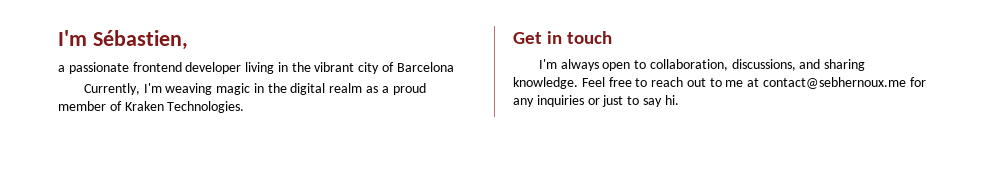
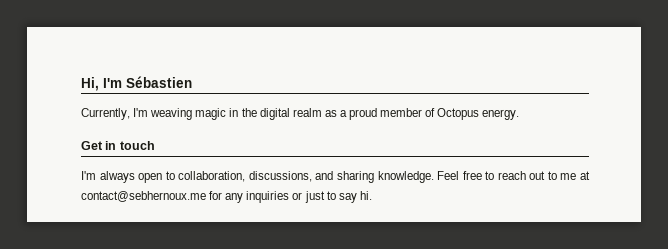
- I'm Sébastien,
- a passionate frontend developer living in the vibrant city of Barcelona
+ Hi, I'm Sébastien
- Currently, I'm weaving magic in the digital realm as a proud member of Kraken Technologies.
+ Currently, I'm weaving magic in the digital realm as a proud member of Octopus energy.

